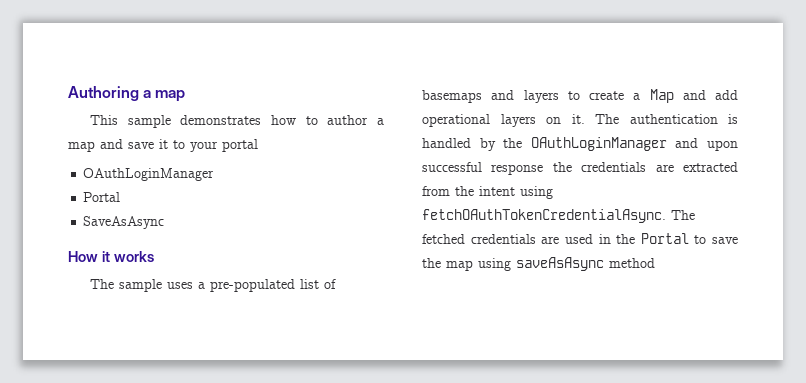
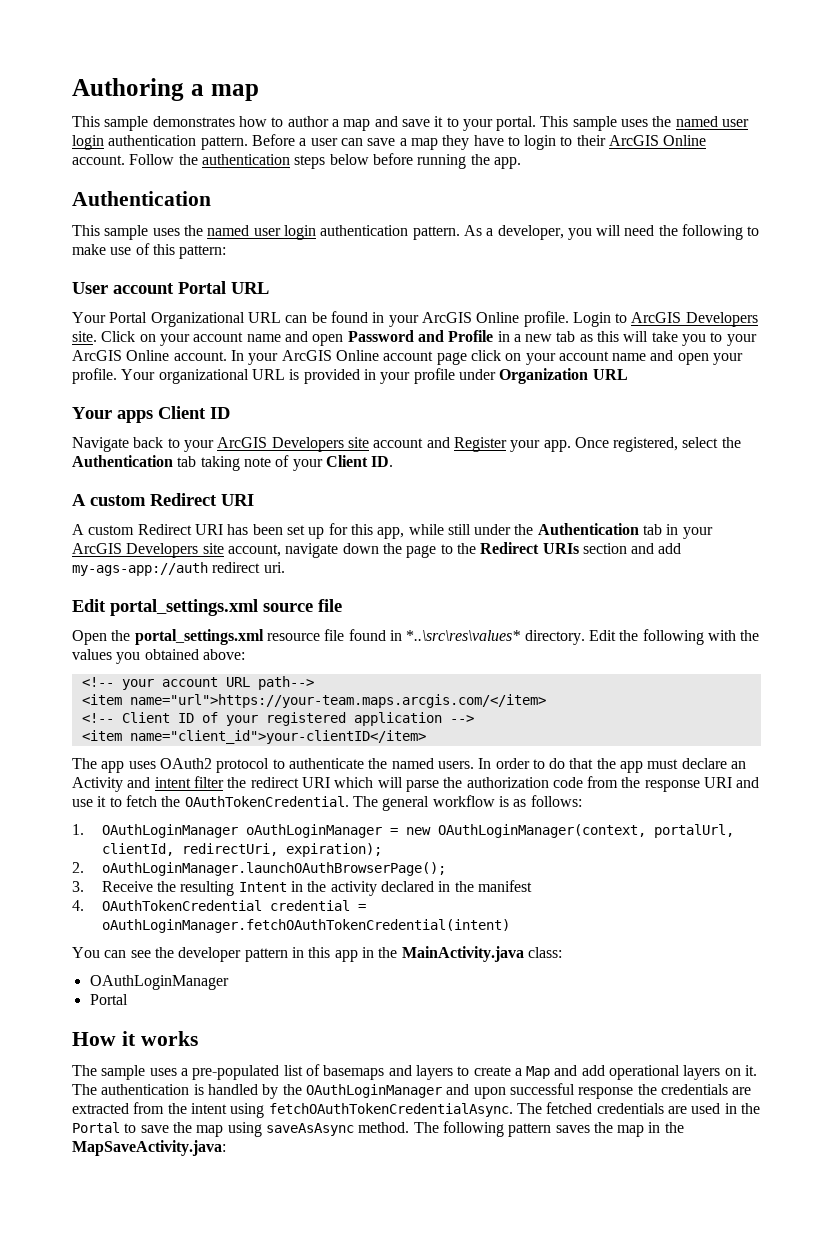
- This sample demonstrates how to author a map and save it to your portal
+ This sample demonstrates how to author a map and save it to your portal. This sample uses the named user login authentication pattern. Before a user can save a map they have to login to their ArcGIS Online account. Follow the authentication steps below before running the app.
+ Authentication
+ This sample uses the named user login authentication pattern. As a developer, you will need the following to make use of this pattern:
+ User account Portal URL
+ Your Portal Organizational URL can be found in your ArcGIS Online profile. Login to ArcGIS Developers site. Click on your account name and open Password and Profile in a new tab as this will take you to your ArcGIS Online account. In your ArcGIS Online account page click on your account name and open your profile. Your organizational URL is provided in your profile under Organization URL
+ Your apps Client ID
+ Navigate back to your ArcGIS Developers site account and Register your app. Once registered, select the Authentication tab taking note of your Client ID.
+ A custom Redirect URI
+ A custom Redirect URI has been set up for this app, while still under the Authentication tab in your ArcGIS Developers site account, navigate down the page to the Redirect URIs section and add my-ags-app://auth redirect uri.
+ Edit portal_settings.xml source file
+ Open the portal_settings.xml resource file found in *..\src\res\values* directory. Edit the following with the values you obtained above:
+ <!-- your account URL path-->
+ <item name="url">https://your-team.maps.arcgis.com/</item>
+ <!-- Client ID of your registered application -->
+ <item name="client_id">your-clientID</item>
+ The app uses OAuth2 protocol to authenticate the named users. In order to do that the app must declare an Activity and intent filter the redirect URI which will parse the authorization code from the response URI and use it to fetch the OAuthTokenCredential. The general workflow is as follows:
+ 1. OAuthLoginManager oAuthLoginManager = new OAuthLoginManager(context, portalUrl, clientId, redirectUri, expiration);
+ 2. oAuthLoginManager.launchOAuthBrowserPage();
+ 3. Receive the resulting Intent in the activity declared in the manifest
+ 4. OAuthTokenCredential credential = oAuthLoginManager.fetchOAuthTokenCredential(intent)
+ You can see the developer pattern in this app in the MainActivity.java class:
- SaveAsAsync
- The fetched credentials are used in the Portal to save the map using saveAsAsync method
+ The fetched credentials are used in the Portal to save the map using saveAsAsync method. The following pattern saves the map in the MapSaveActivity.java:

